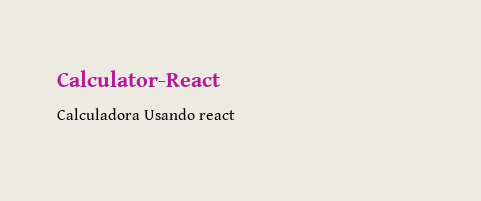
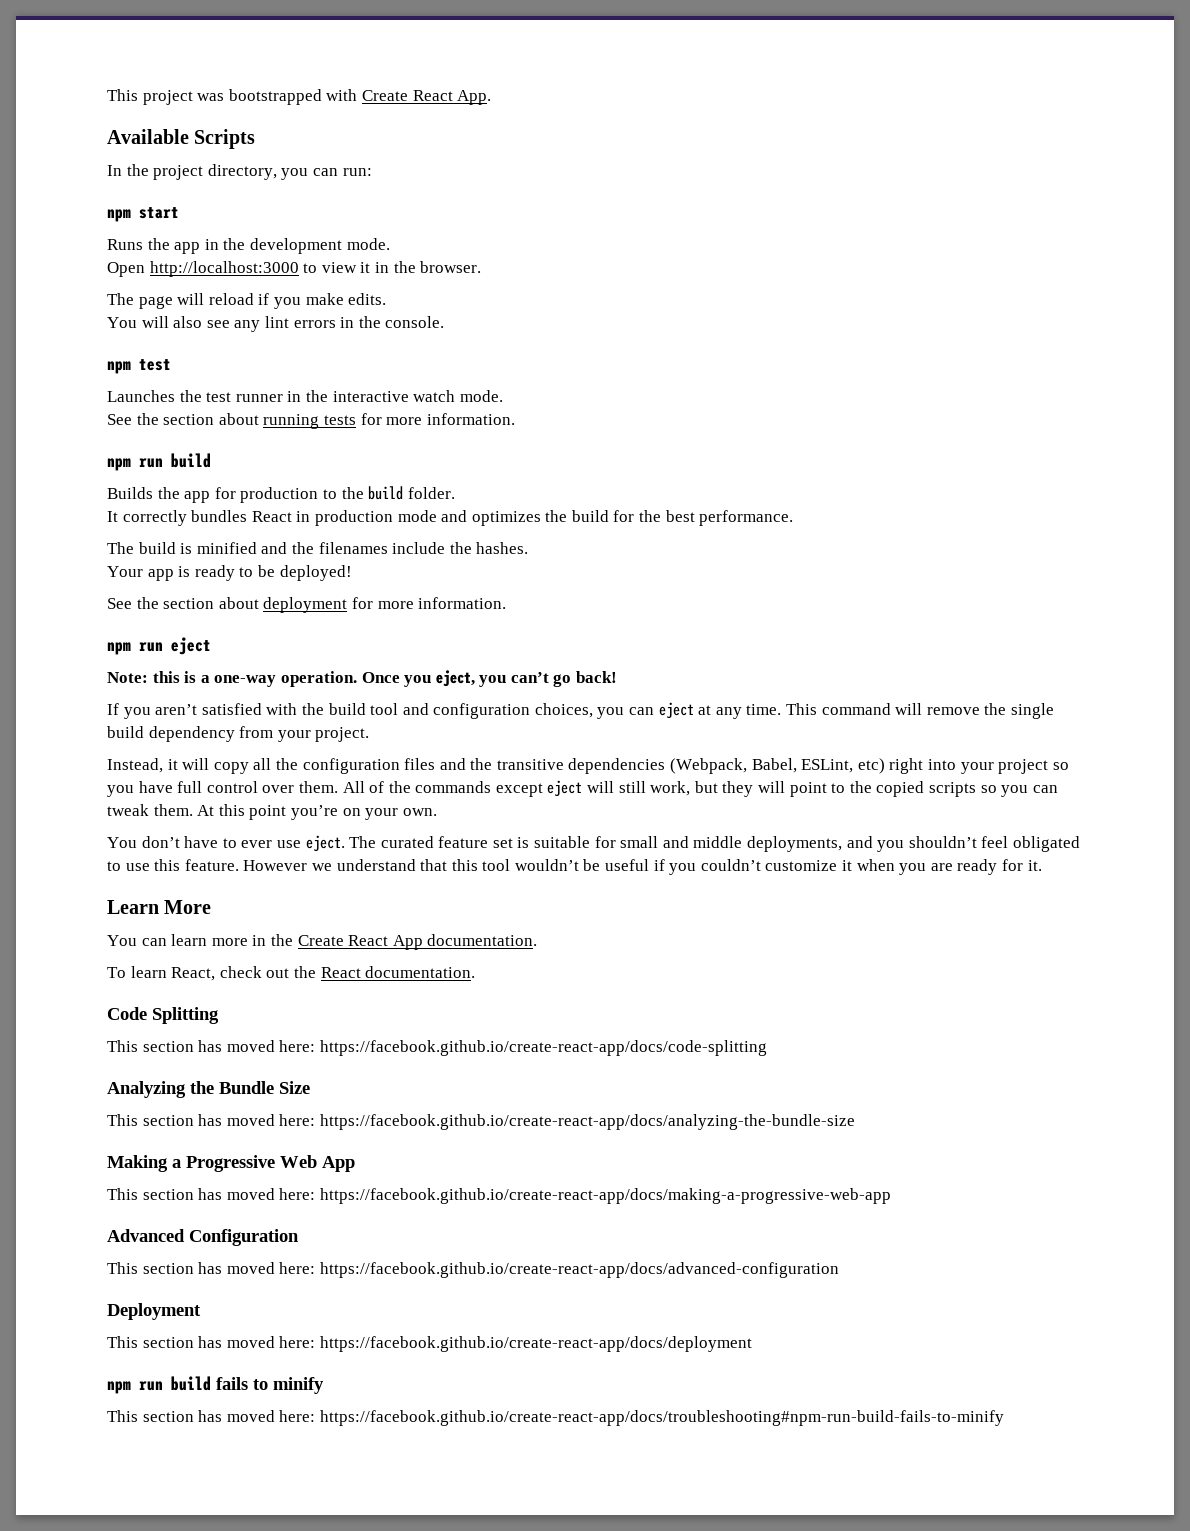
- Calculator-React
- Calculadora Usando react
+ This project was bootstrapped with Create React App.
+ Available Scripts
+ In the project directory, you can run:
+ npm start
+ Runs the app in the development mode.
+ Open http://localhost:3000 to view it in the browser.
+ The page will reload if you make edits.
+ You will also see any lint errors in the console.
+ npm test
+ Launches the test runner in the interactive watch mode.
+ See the section about running tests for more information.
+ npm run build
+ Builds the app for production to the build folder.
+ It correctly bundles React in production mode and optimizes the build for the best performance.
+ The build is minified and the filenames include the hashes.
+ Your app is ready to be deployed!
+ See the section about deployment for more information.
+ npm run eject
+ Note: this is a one-way operation. Once you eject, you can’t go back!
+ If you aren’t satisfied with the build tool and configuration choices, you can eject at any time. This command will remove the single build dependency from your project.
+ Instead, it will copy all the configuration files and the transitive dependencies (Webpack, Babel, ESLint, etc) right into your project so you have full control over them. All of the commands except eject will still work, but they will point to the copied scripts so you can tweak them. At this point you’re on your own.
+ You don’t have to ever use eject. The curated feature set is suitable for small and middle deployments, and you shouldn’t feel obligated to use this feature. However we understand that this tool wouldn’t be useful if you couldn’t customize it when you are ready for it.
+ Learn More
+ You can learn more in the Create React App documentation.
+ To learn React, check out the React documentation.
+ Code Splitting
+ This section has moved here: https://facebook.github.io/create-react-app/docs/code-splitting
+ Analyzing the Bundle Size
+ This section has moved here: https://facebook.github.io/create-react-app/docs/analyzing-the-bundle-size
+ Making a Progressive Web App
+ This section has moved here: https://facebook.github.io/create-react-app/docs/making-a-progressive-web-app
+ Advanced Configuration
+ This section has moved here: https://facebook.github.io/create-react-app/docs/advanced-configuration
+ Deployment
+ This section has moved here: https://facebook.github.io/create-react-app/docs/deployment
+ npm run build fails to minify
+ This section has moved here: https://facebook.github.io/create-react-app/docs/troubleshooting#npm-run-build-fails-to-minify

